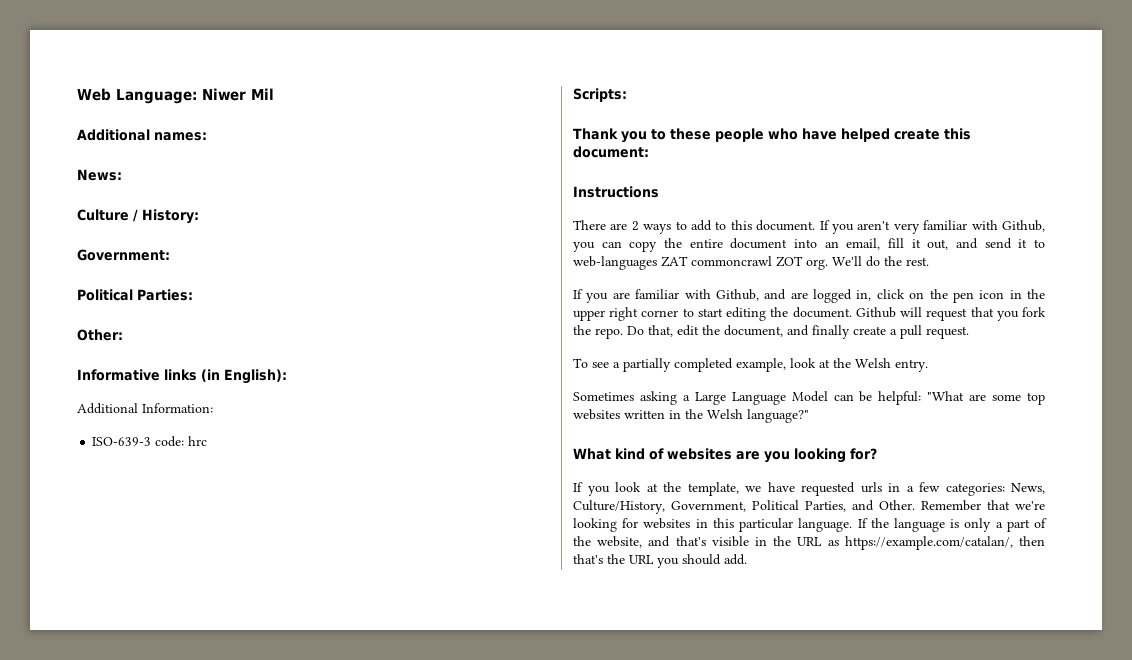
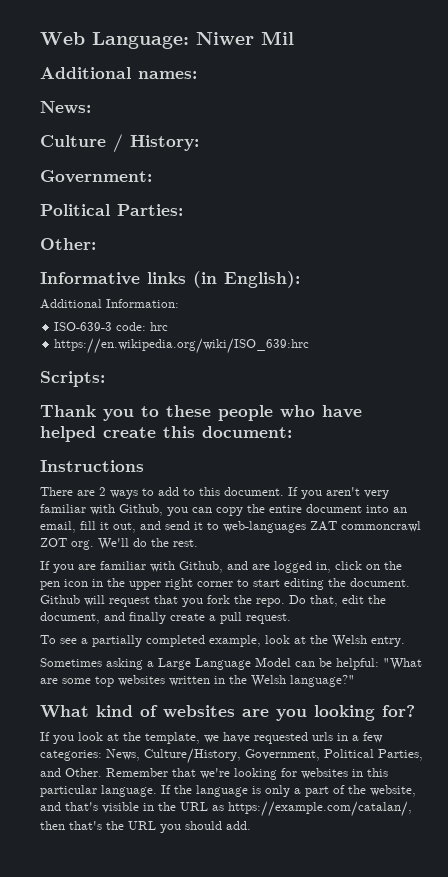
+ https://en.wikipedia.org/wiki/ISO_639:hrc

